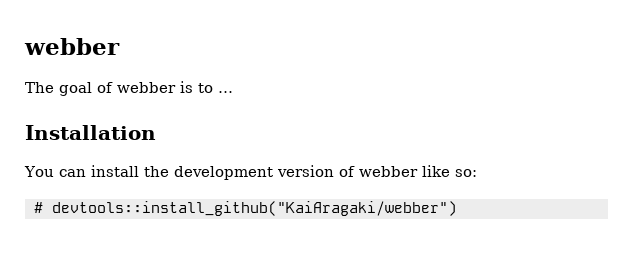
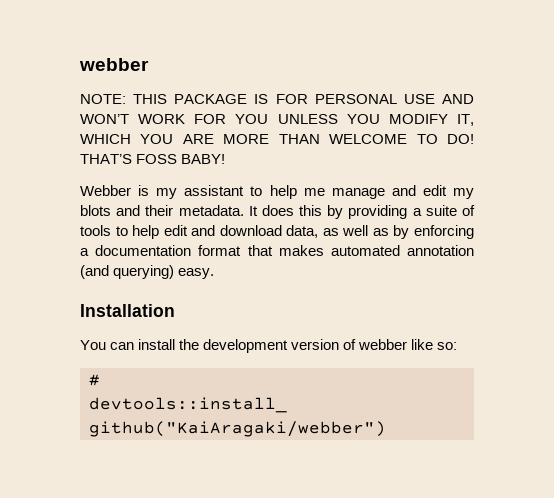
- The goal of webber is to …
+ NOTE: THIS PACKAGE IS FOR PERSONAL USE AND WON’T WORK FOR YOU UNLESS YOU MODIFY IT, WHICH YOU ARE MORE THAN WELCOME TO DO! THAT’S FOSS BABY!
+ Webber is my assistant to help me manage and edit my blots and their metadata. It does this by providing a suite of tools to help edit and download data, as well as by enforcing a documentation format that makes automated annotation (and querying) easy.

